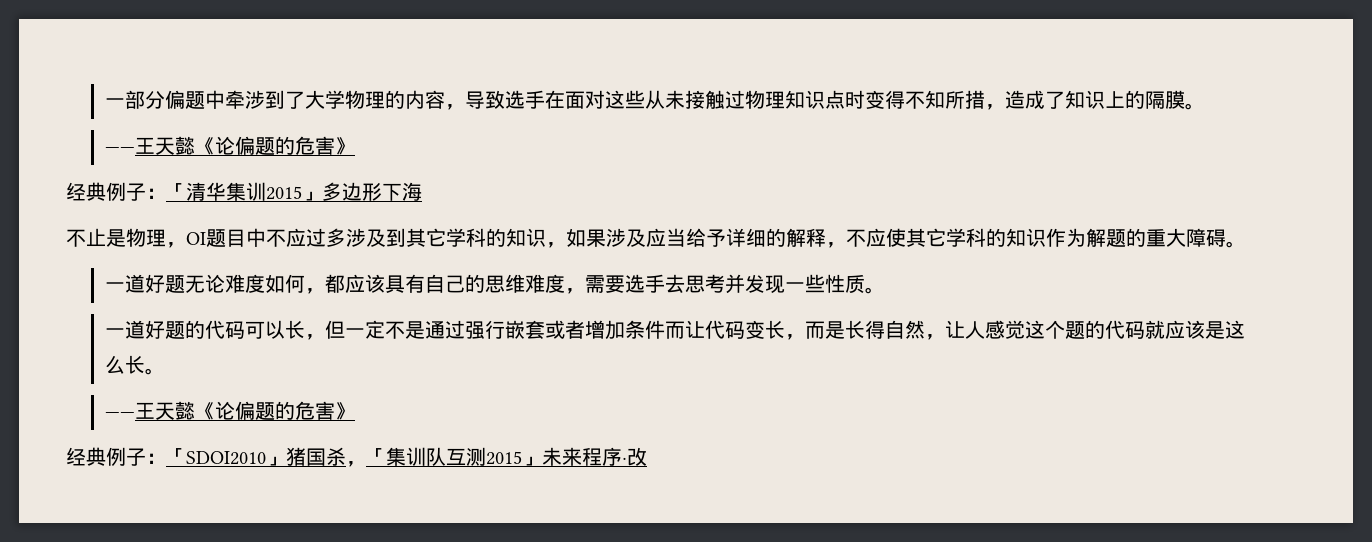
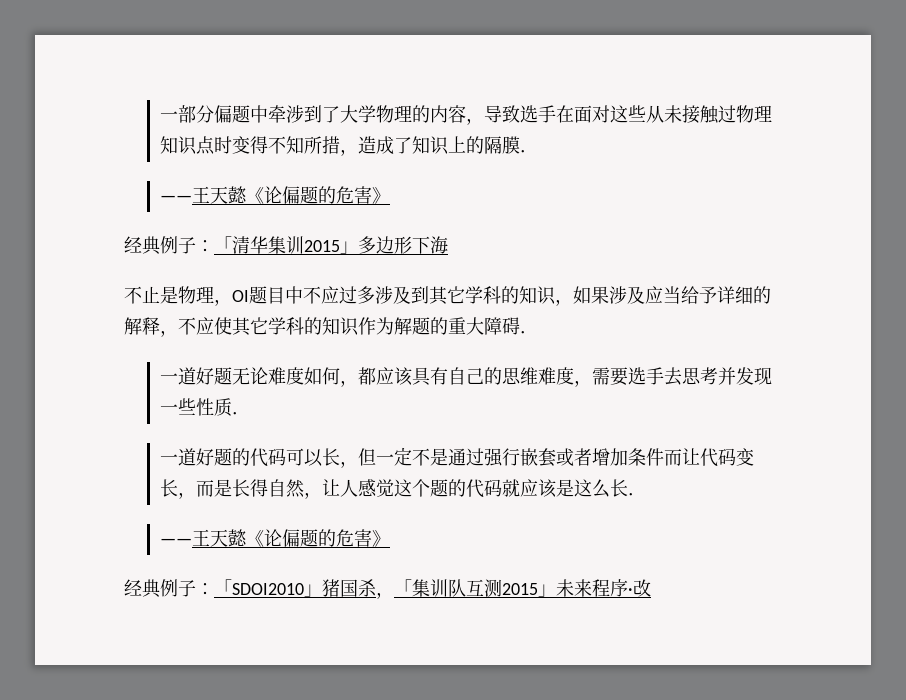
- 一部分偏题中牵涉到了大学物理的内容，导致选手在面对这些从未接触过物理知识点时变得不知所措，造成了知识上的隔膜。
+ 一部分偏题中牵涉到了大学物理的内容，导致选手在面对这些从未接触过物理知识点时变得不知所措，造成了知识上的隔膜．
- 不止是物理，OI题目中不应过多涉及到其它学科的知识，如果涉及应当给予详细的解释，不应使其它学科的知识作为解题的重大障碍。
+ 不止是物理，OI题目中不应过多涉及到其它学科的知识，如果涉及应当给予详细的解释，不应使其它学科的知识作为解题的重大障碍．
- 一道好题无论难度如何，都应该具有自己的思维难度，需要选手去思考并发现一些性质。
+ 一道好题无论难度如何，都应该具有自己的思维难度，需要选手去思考并发现一些性质．
- 一道好题的代码可以长，但一定不是通过强行嵌套或者增加条件而让代码变长，而是长得自然，让人感觉这个题的代码就应该是这么长。
+ 一道好题的代码可以长，但一定不是通过强行嵌套或者增加条件而让代码变长，而是长得自然，让人感觉这个题的代码就应该是这么长．

